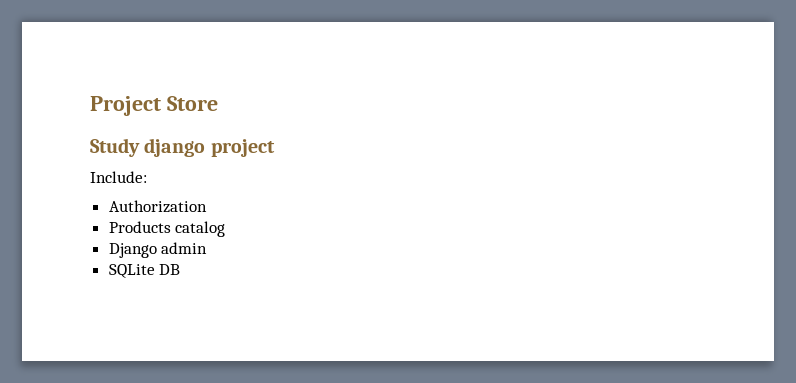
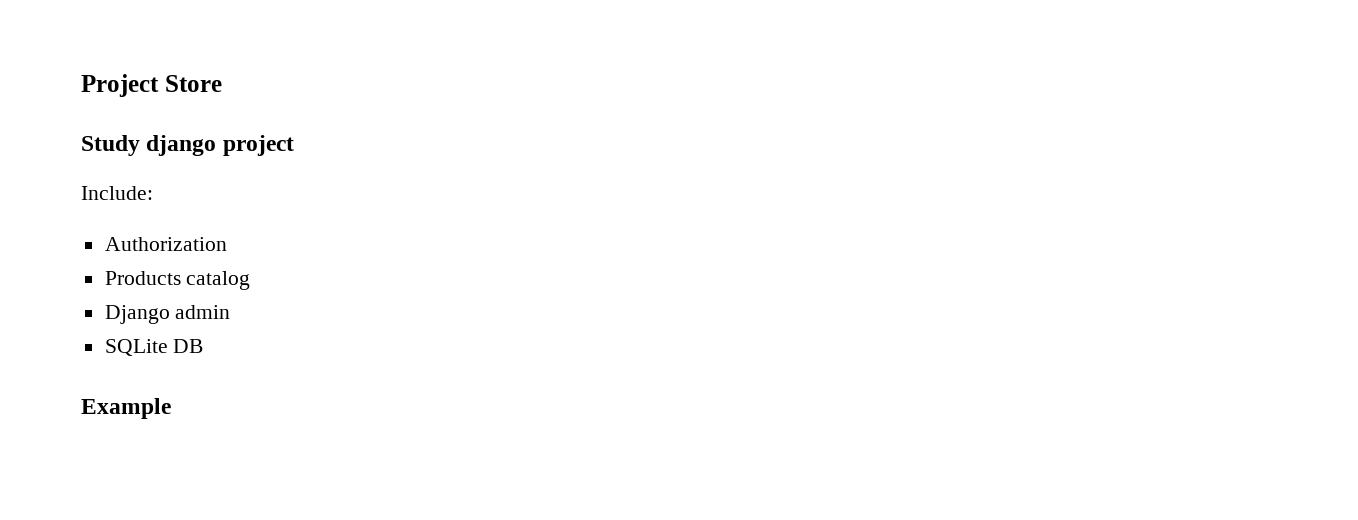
+ Example

